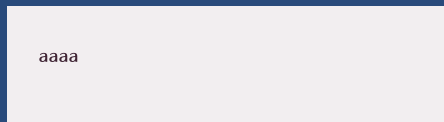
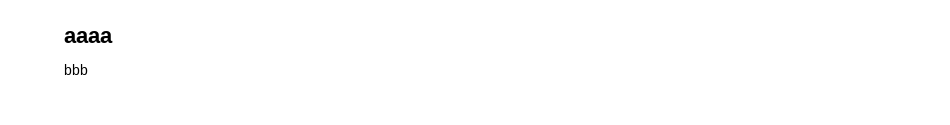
+ bbb

